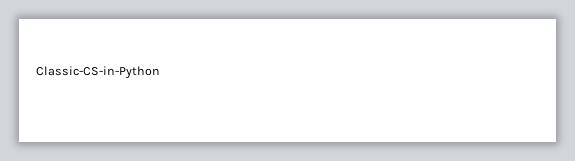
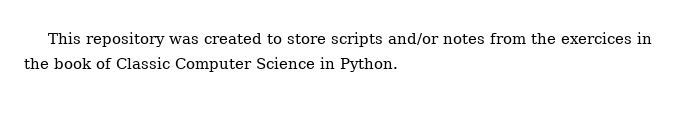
- Classic-CS-in-Python
+ This repository was created to store scripts and/or notes from the exercices in the book of Classic Computer Science in Python.

